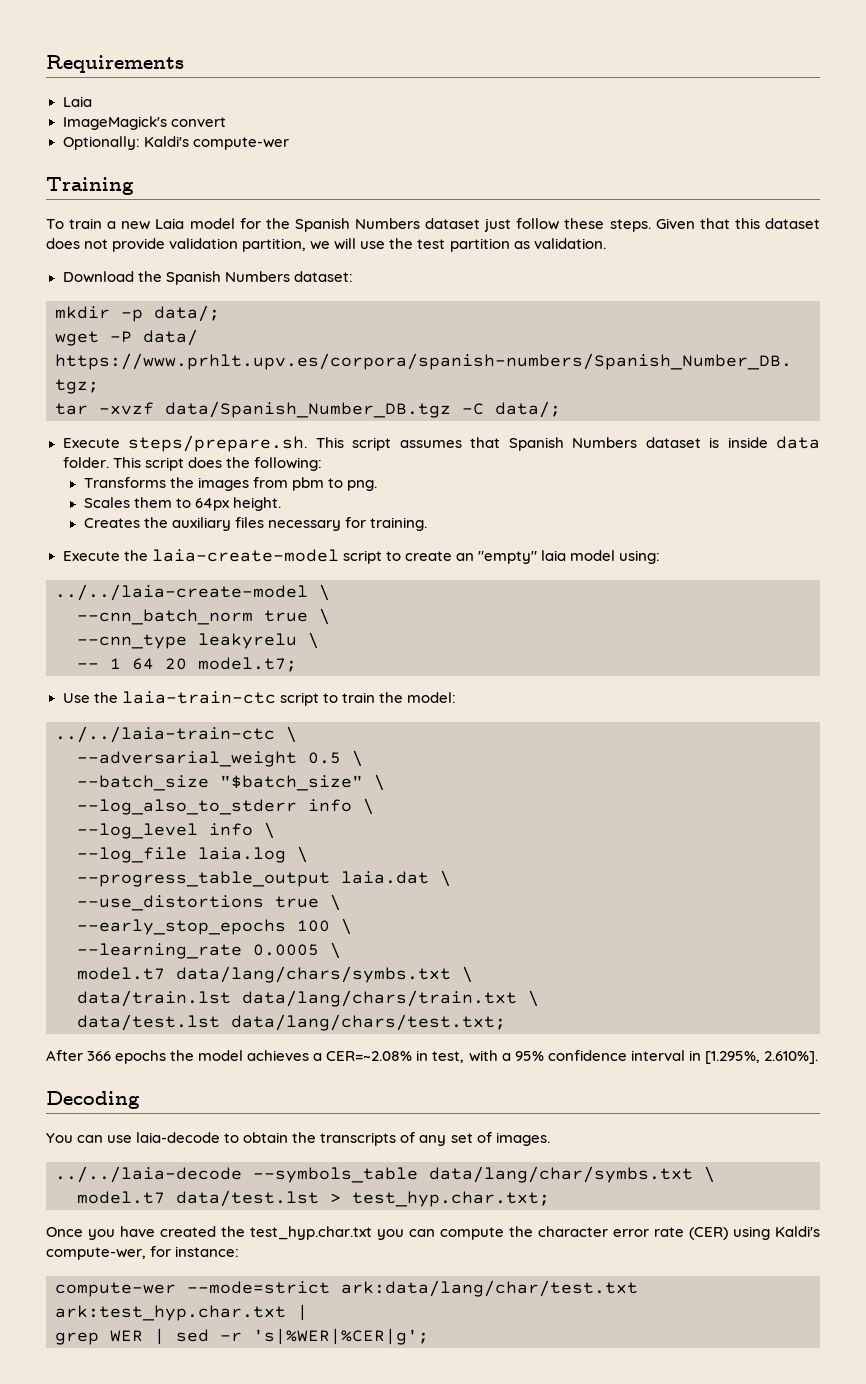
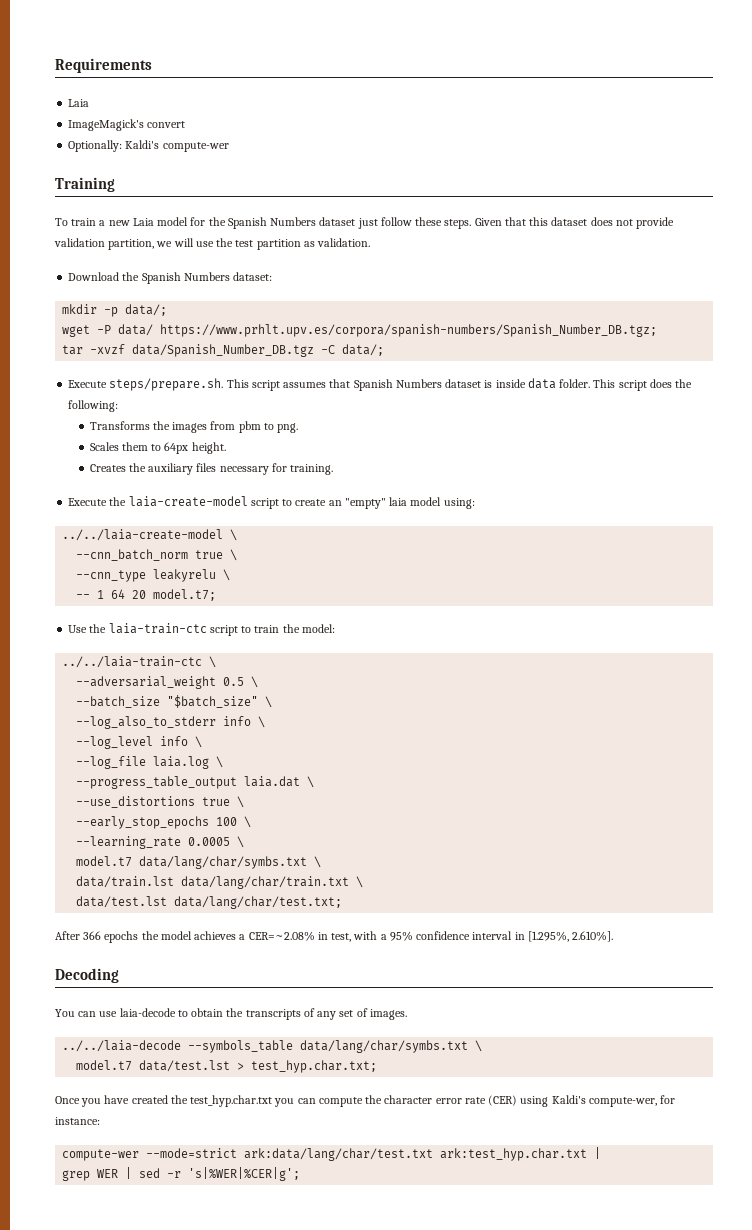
- model.t7 data/lang/chars/symbs.txt \
+ model.t7 data/lang/char/symbs.txt \
- data/train.lst data/lang/chars/train.txt \
+ data/train.lst data/lang/char/train.txt \
- data/test.lst data/lang/chars/test.txt;
+ data/test.lst data/lang/char/test.txt;

